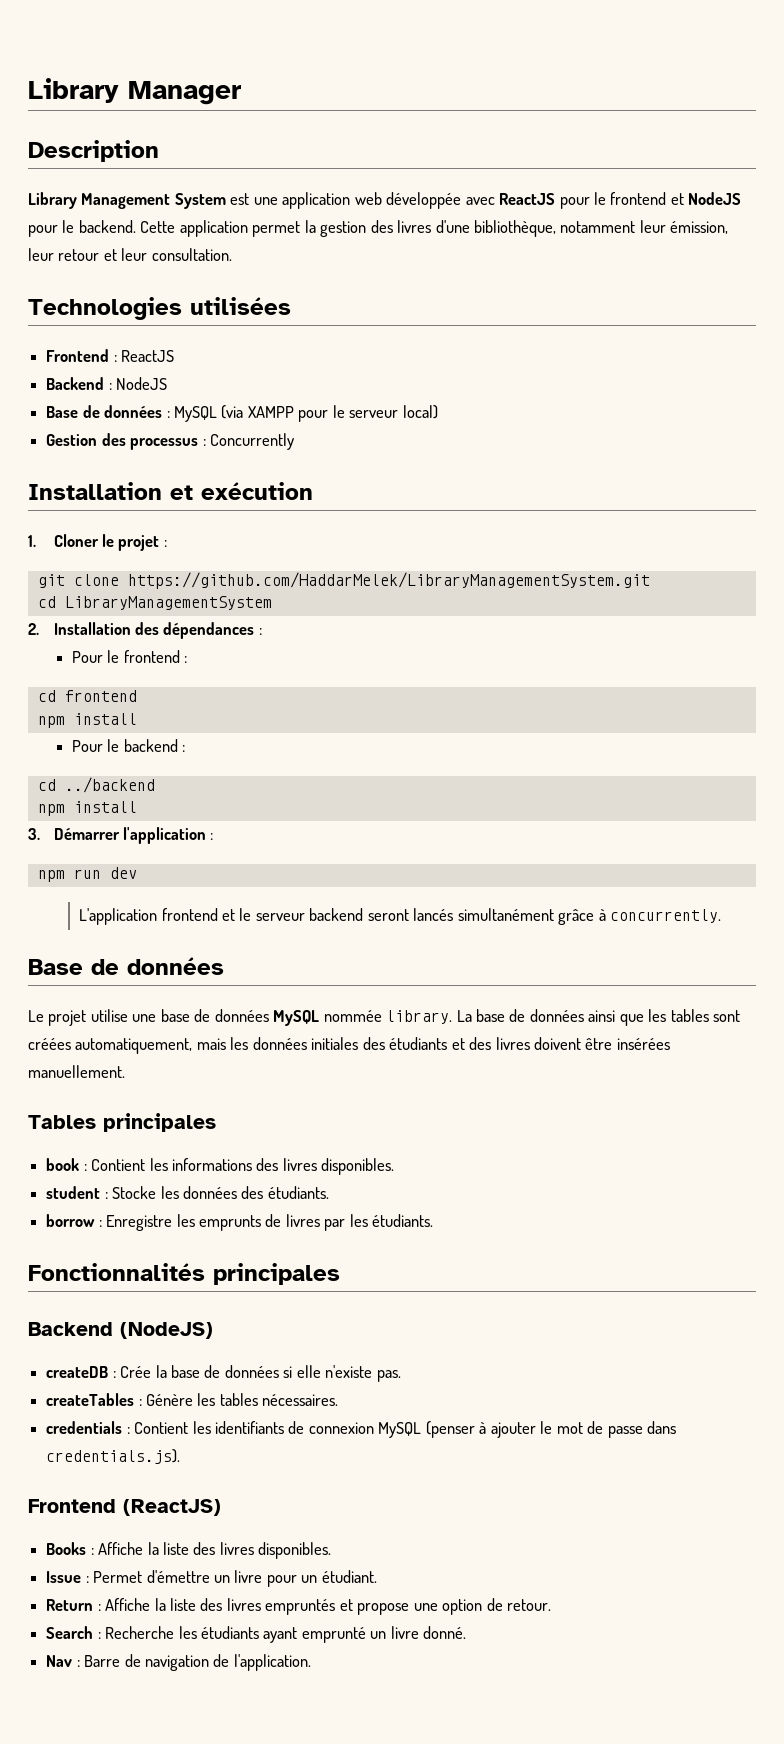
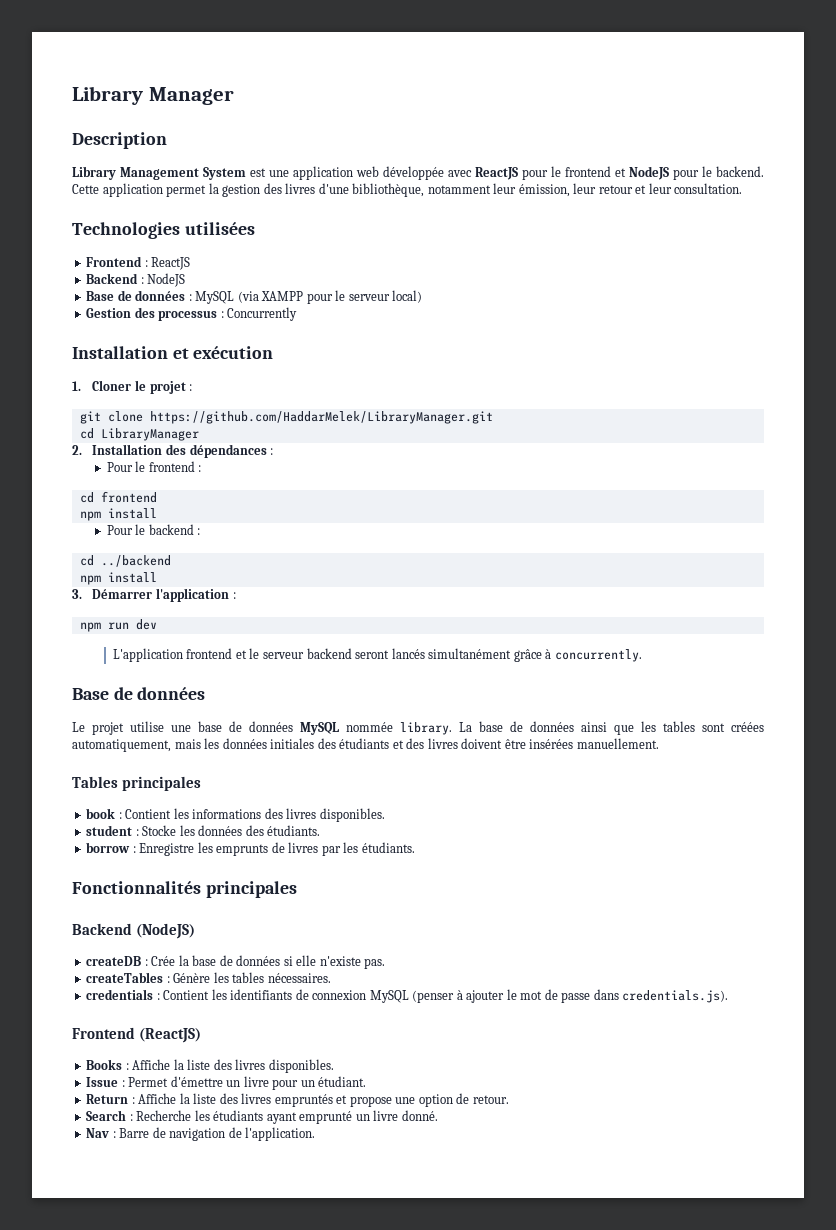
- git clone https://github.com/HaddarMelek/LibraryManagementSystem.git
- cd LibraryManagementSystem
+ git clone https://github.com/HaddarMelek/LibraryManager.git
+ cd LibraryManager

